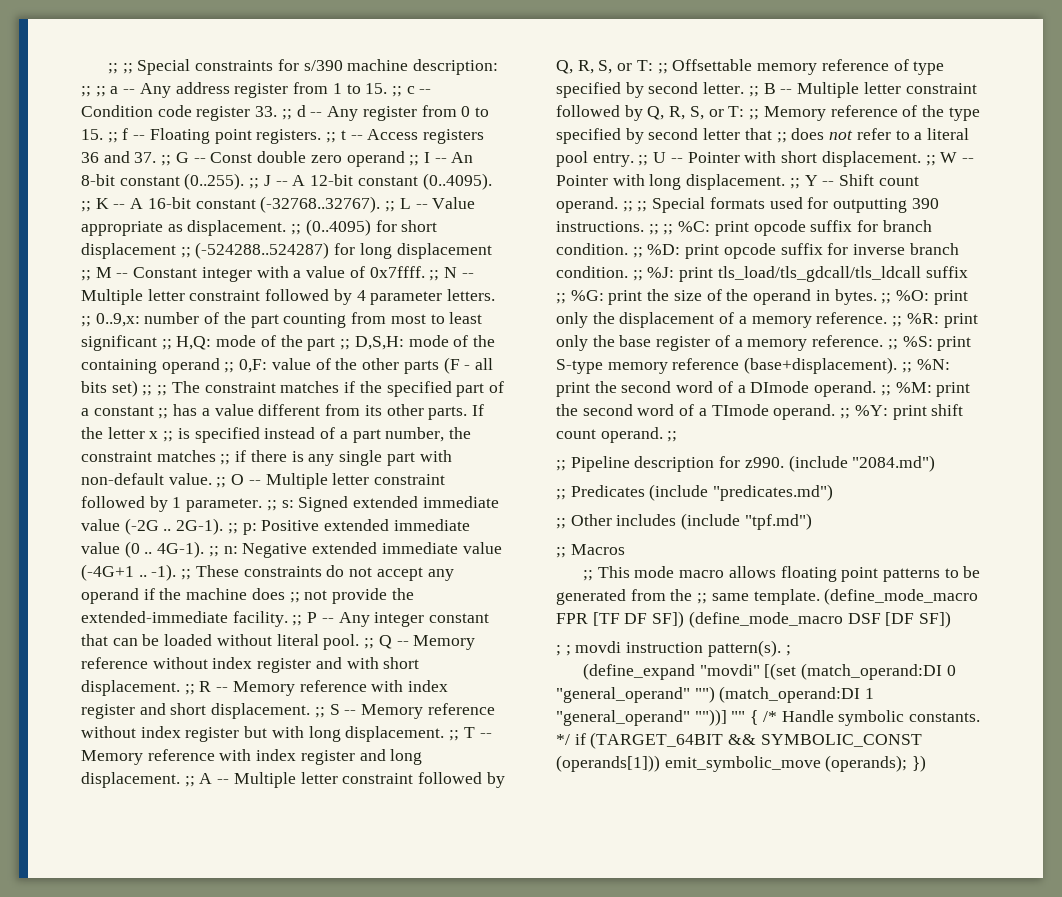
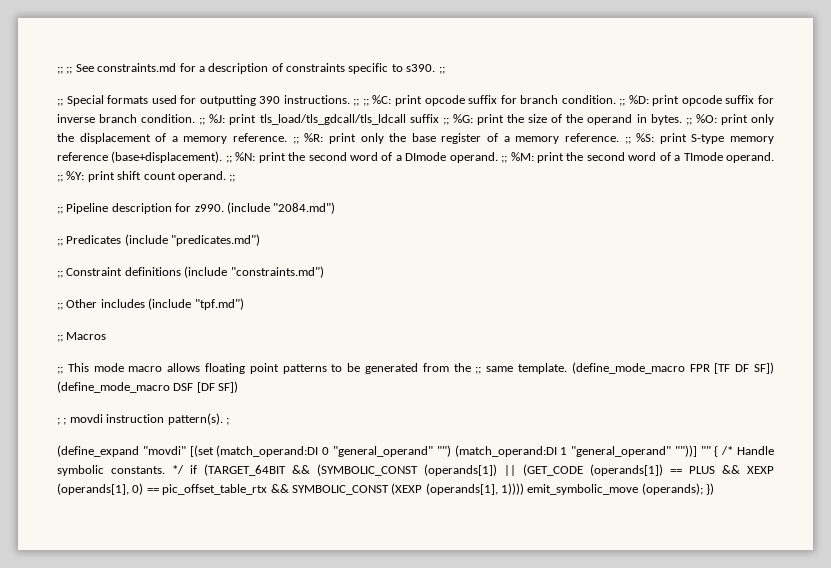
- ;; ;; Special constraints for s/390 machine description: ;; ;; a -- Any address register from 1 to 15. ;; c -- Condition code register 33. ;; d -- Any register from 0 to 15. ;; f -- Floating point registers. ;; t -- Access registers 36 and 37. ;; G -- Const double zero operand ;; I -- An 8-bit constant (0..255). ;; J -- A 12-bit constant (0..4095). ;; K -- A 16-bit constant (-32768..32767). ;; L -- Value appropriate as displacement. ;; (0..4095) for short displacement ;; (-524288..524287) for long displacement ;; M -- Constant integer with a value of 0x7ffff. ;; N -- Multiple letter constraint followed by 4 parameter letters. ;; 0..9,x: number of the part counting from most to least significant ;; H,Q: mode of the part ;; D,S,H: mode of the containing operand ;; 0,F: value of the other parts (F - all bits set) ;; ;; The constraint matches if the specified part of a constant ;; has a value different from its other parts. If the letter x ;; is specified instead of a part number, the constraint matches ;; if there is any single part with non-default value. ;; O -- Multiple letter constraint followed by 1 parameter. ;; s: Signed extended immediate value (-2G .. 2G-1). ;; p: Positive extended immediate value (0 .. 4G-1). ;; n: Negative extended immediate value (-4G+1 .. -1). ;; These constraints do not accept any operand if the machine does ;; not provide the extended-immediate facility. ;; P -- Any integer constant that can be loaded without literal pool. ;; Q -- Memory reference without index register and with short displacement. ;; R -- Memory reference with index register and short displacement. ;; S -- Memory reference without index register but with long displacement. ;; T -- Memory reference with index register and long displacement. ;; A -- Multiple letter constraint followed by Q, R, S, or T: ;; Offsettable memory reference of type specified by second letter. ;; B -- Multiple letter constraint followed by Q, R, S, or T: ;; Memory reference of the type specified by second letter that ;; does not refer to a literal pool entry. ;; U -- Pointer with short displacement. ;; W -- Pointer with long displacement. ;; Y -- Shift count operand. ;; ;;
+ ;; ;; See constraints.md for a description of constraints specific to s390. ;;
+ ;;
+ ;; Constraint definitions (include "constraints.md")
- */ if (TARGET_64BIT && SYMBOLIC_CONST (operands[1])) emit_symbolic_move (operands); })
+ */ if (TARGET_64BIT && (SYMBOLIC_CONST (operands[1]) || (GET_CODE (operands[1]) == PLUS && XEXP (operands[1], 0) == pic_offset_table_rtx && SYMBOLIC_CONST (XEXP (operands[1], 1)))) emit_symbolic_move (operands); })

